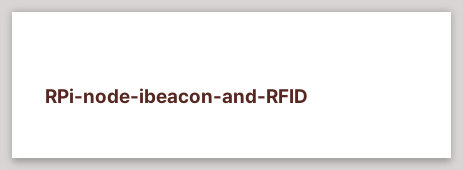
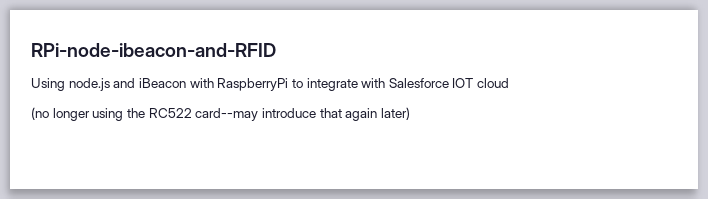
+ Using node.js and iBeacon with RaspberryPi to integrate with Salesforce IOT cloud
+ (no longer using the RC522 card--may introduce that again later)

